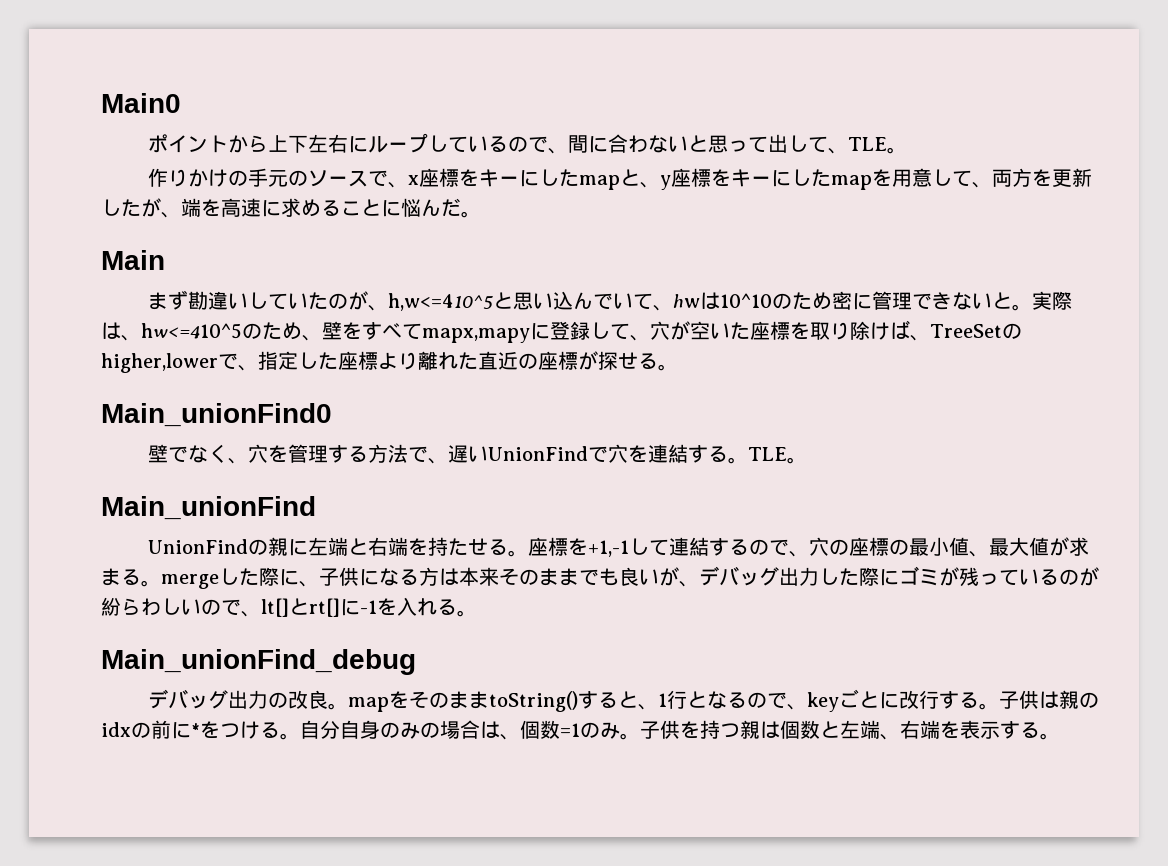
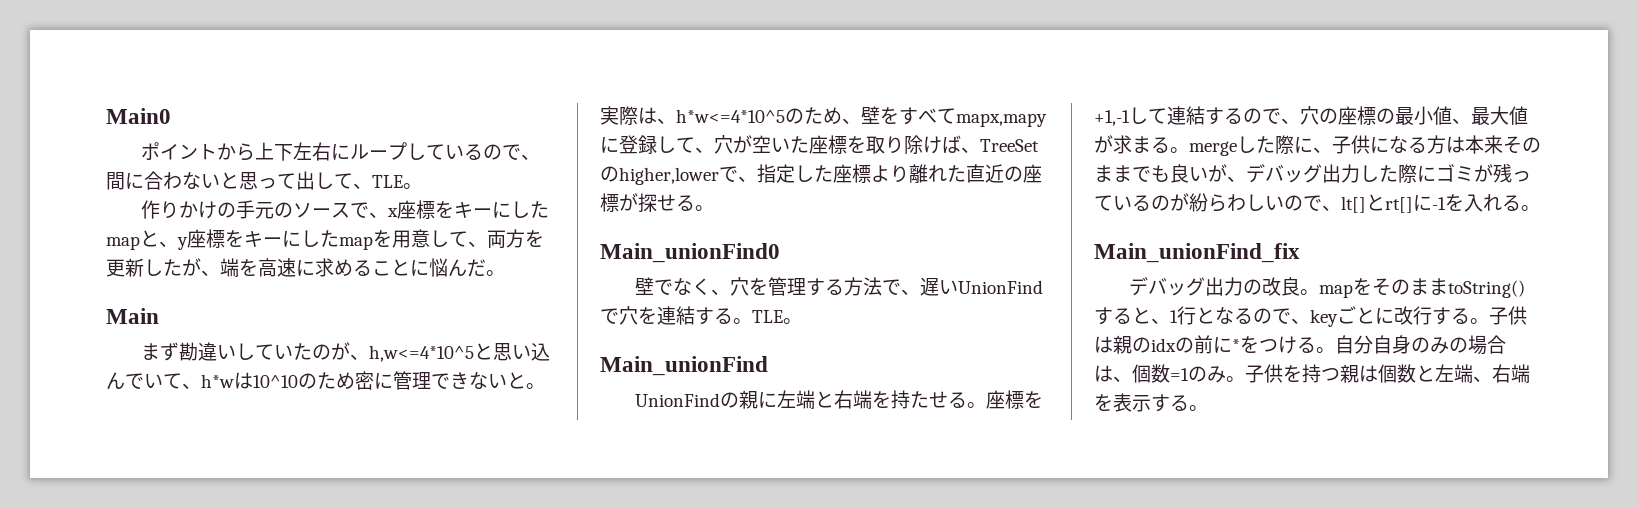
- まず勘違いしていたのが、h,w<=410^5と思い込んでいて、hwは10^10のため密に管理できないと。
+ まず勘違いしていたのが、h,w<=4*10^5と思い込んでいて、h*wは10^10のため密に管理できないと。
- 実際は、hw<=410^5のため、壁をすべてmapx,mapyに登録して、穴が空いた座標を取り除けば、TreeSetのhigher,lowerで、指定した座標より離れた直近の座標が探せる。
+ 実際は、h*w<=4*10^5のため、壁をすべてmapx,mapyに登録して、穴が空いた座標を取り除けば、TreeSetのhigher,lowerで、指定した座標より離れた直近の座標が探せる。
- Main_unionFind_debug
+ Main_unionFind_fix

